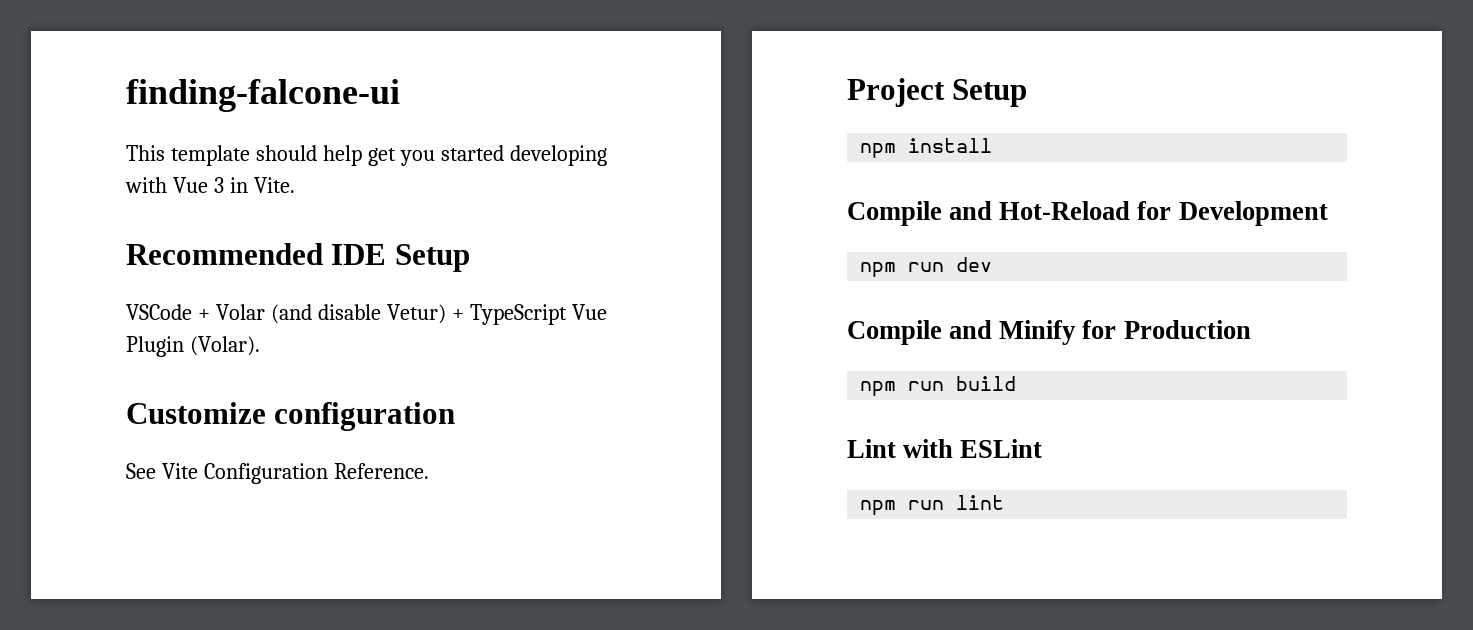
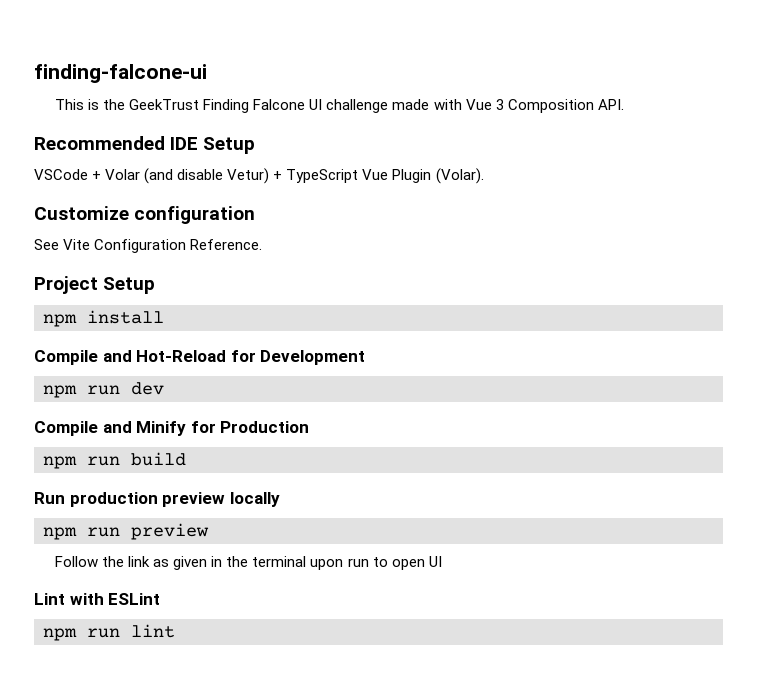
- This template should help get you started developing with Vue 3 in Vite.
+ This is the GeekTrust Finding Falcone UI challenge made with Vue 3 Composition API.
+ Run production preview locally
+ npm run preview
+ Follow the link as given in the terminal upon run to open UI

